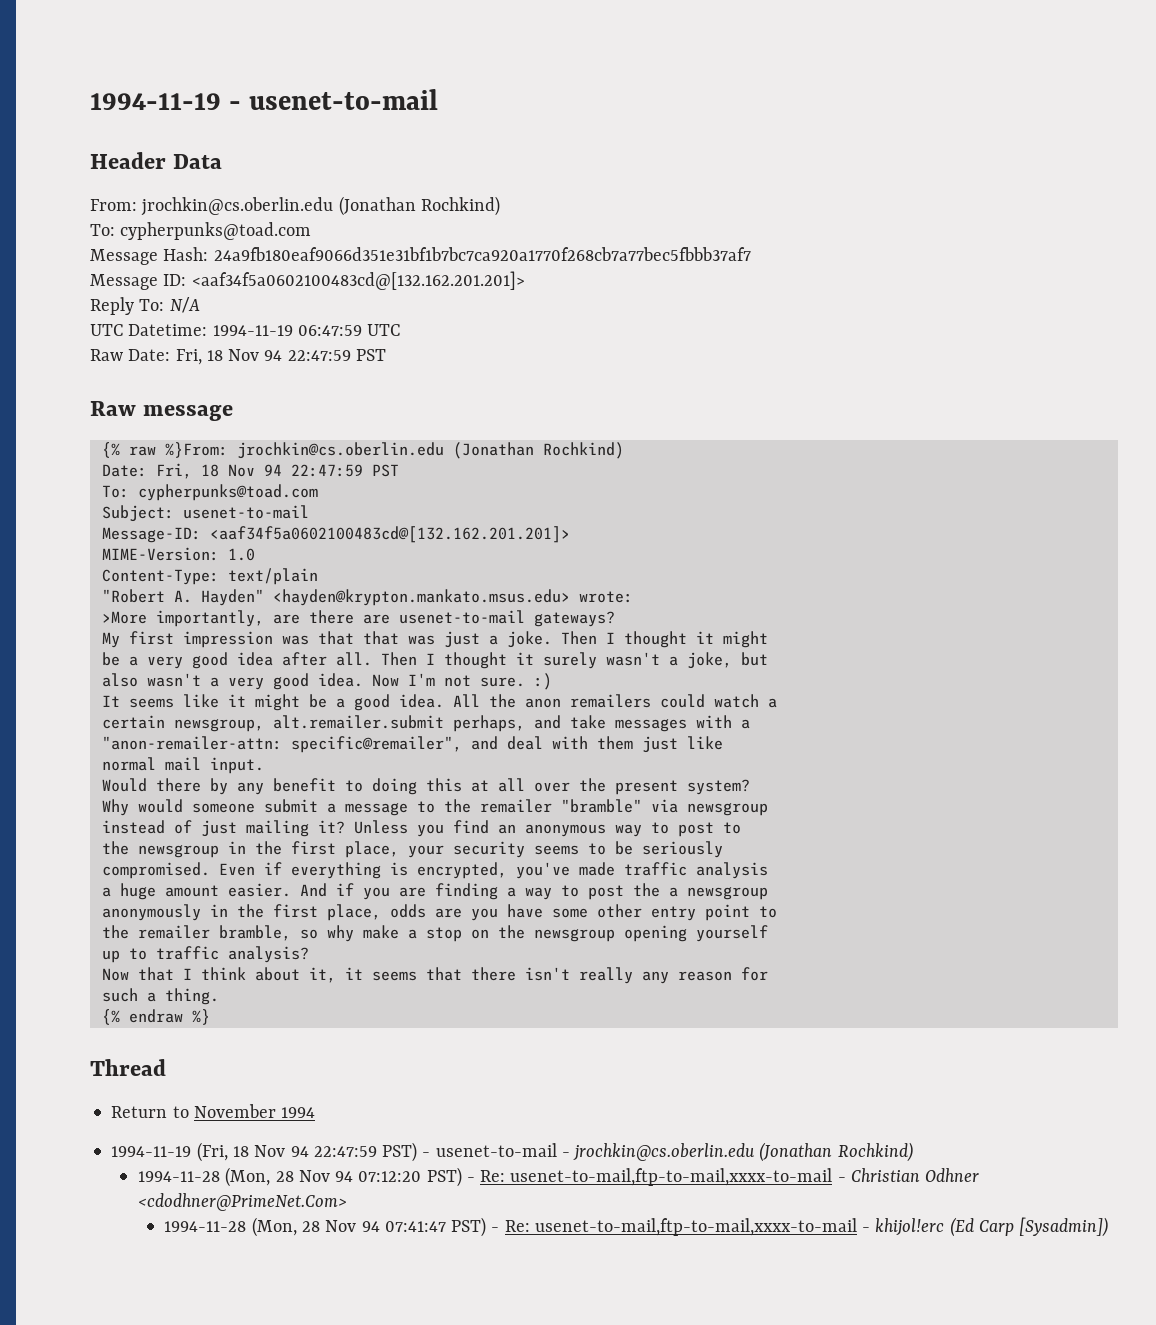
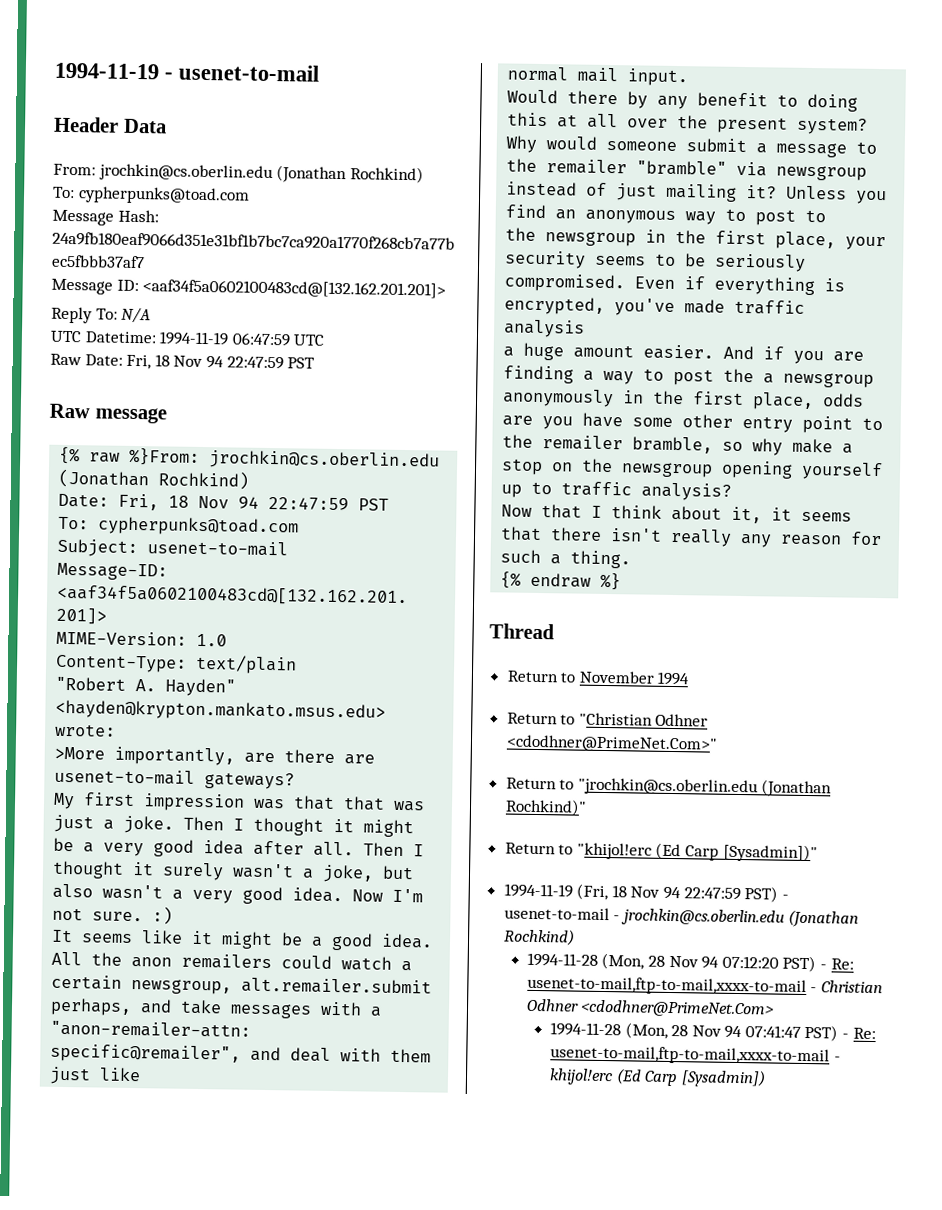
+ Return to "Christian Odhner <cdodhner@PrimeNet.Com>"
+ Return to "jrochkin@cs.oberlin.edu (Jonathan Rochkind)"
+ Return to "khijol!erc (Ed Carp [Sysadmin])"

